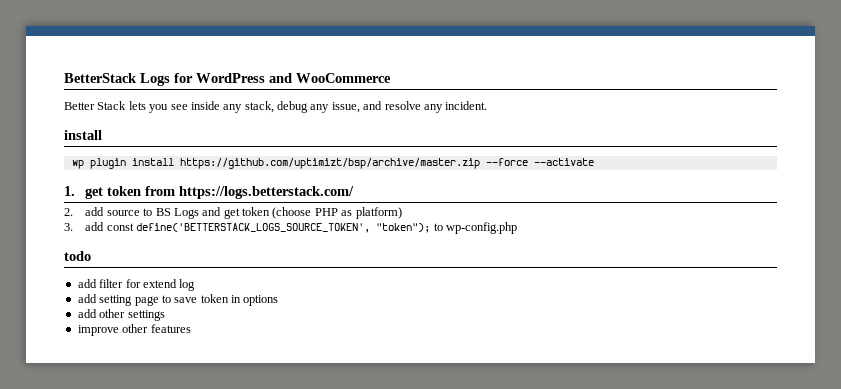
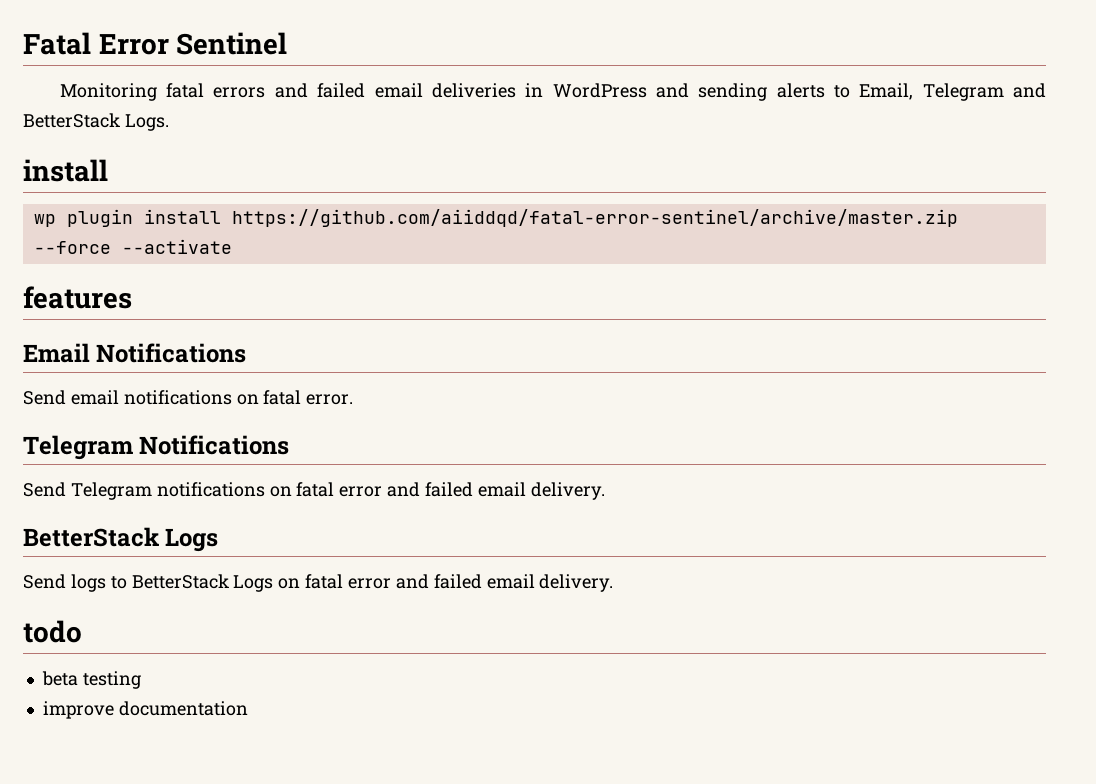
- BetterStack Logs for WordPress and WooCommerce
- Better Stack lets you see inside any stack, debug any issue, and resolve any incident.
+ Fatal Error Sentinel
+ Monitoring fatal errors and failed email deliveries in WordPress and sending alerts to Email, Telegram and BetterStack Logs.
- wp plugin install https://github.com/uptimizt/bsp/archive/master.zip --force --activate
+ wp plugin install https://github.com/aiiddqd/fatal-error-sentinel/archive/master.zip --force --activate
- 1. get token from https://logs.betterstack.com/
- 2. add source to BS Logs and get token (choose PHP as platform)
- 3. add const define('BETTERSTACK_LOGS_SOURCE_TOKEN', "token"); to wp-config.php
+ features
+ Email Notifications
+ Send email notifications on fatal error.
+ Telegram Notifications
+ Send Telegram notifications on fatal error and failed email delivery.
+ BetterStack Logs
+ Send logs to BetterStack Logs on fatal error and failed email delivery.
  todo
- add filter for extend log
- add setting page to save token in options
- add other settings
+ beta testing
- improve other features
+ improve documentation

